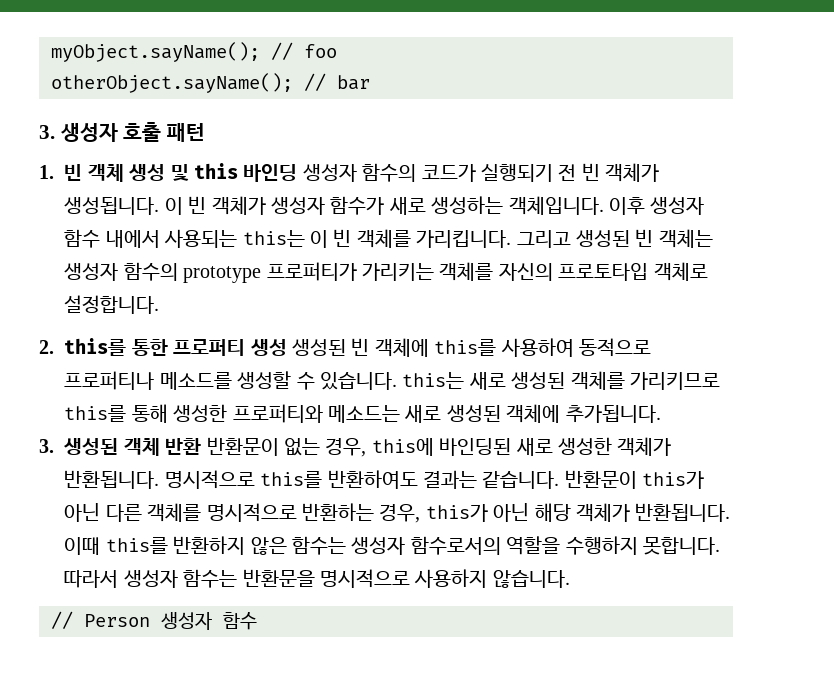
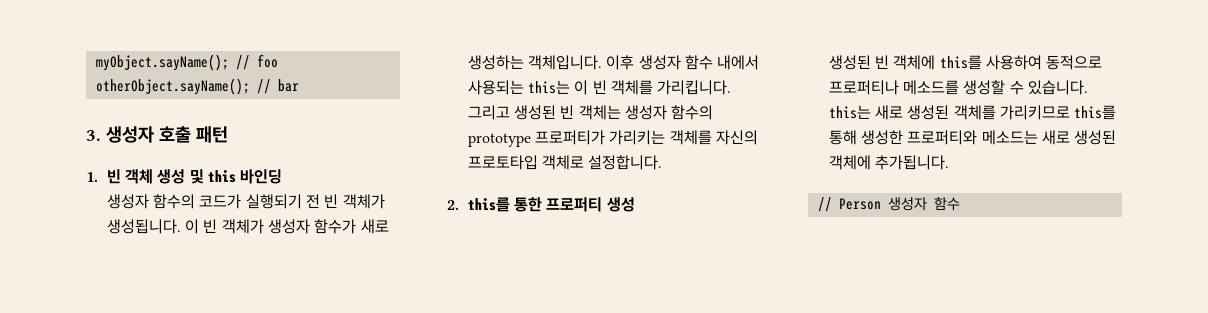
- 1. 빈 객체 생성 및 this 바인딩 생성자 함수의 코드가 실행되기 전 빈 객체가 생성됩니다.
+ 1. 빈 객체 생성 및 this 바인딩
+ 생성자 함수의 코드가 실행되기 전 빈 객체가 생성됩니다.
- 2. this를 통한 프로퍼티 생성 생성된 빈 객체에 this를 사용하여 동적으로 프로퍼티나 메소드를 생성할 수 있습니다. this는 새로 생성된 객체를 가리키므로 this를 통해 생성한 프로퍼티와 메소드는 새로 생성된 객체에 추가됩니다.
+ 2. this를 통한 프로퍼티 생성
+ 생성된 빈 객체에 this를 사용하여 동적으로 프로퍼티나 메소드를 생성할 수 있습니다. this는 새로 생성된 객체를 가리키므로 this를 통해 생성한 프로퍼티와 메소드는 새로 생성된 객체에 추가됩니다.
- 3. 생성된 객체 반환 반환문이 없는 경우, this에 바인딩된 새로 생성한 객체가 반환됩니다. 명시적으로 this를 반환하여도 결과는 같습니다. 반환문이 this가 아닌 다른 객체를 명시적으로 반환하는 경우, this가 아닌 해당 객체가 반환됩니다. 이때 this를 반환하지 않은 함수는 생성자 함수로서의 역할을 수행하지 못합니다. 따라서 생성자 함수는 반환문을 명시적으로 사용하지 않습니다.

